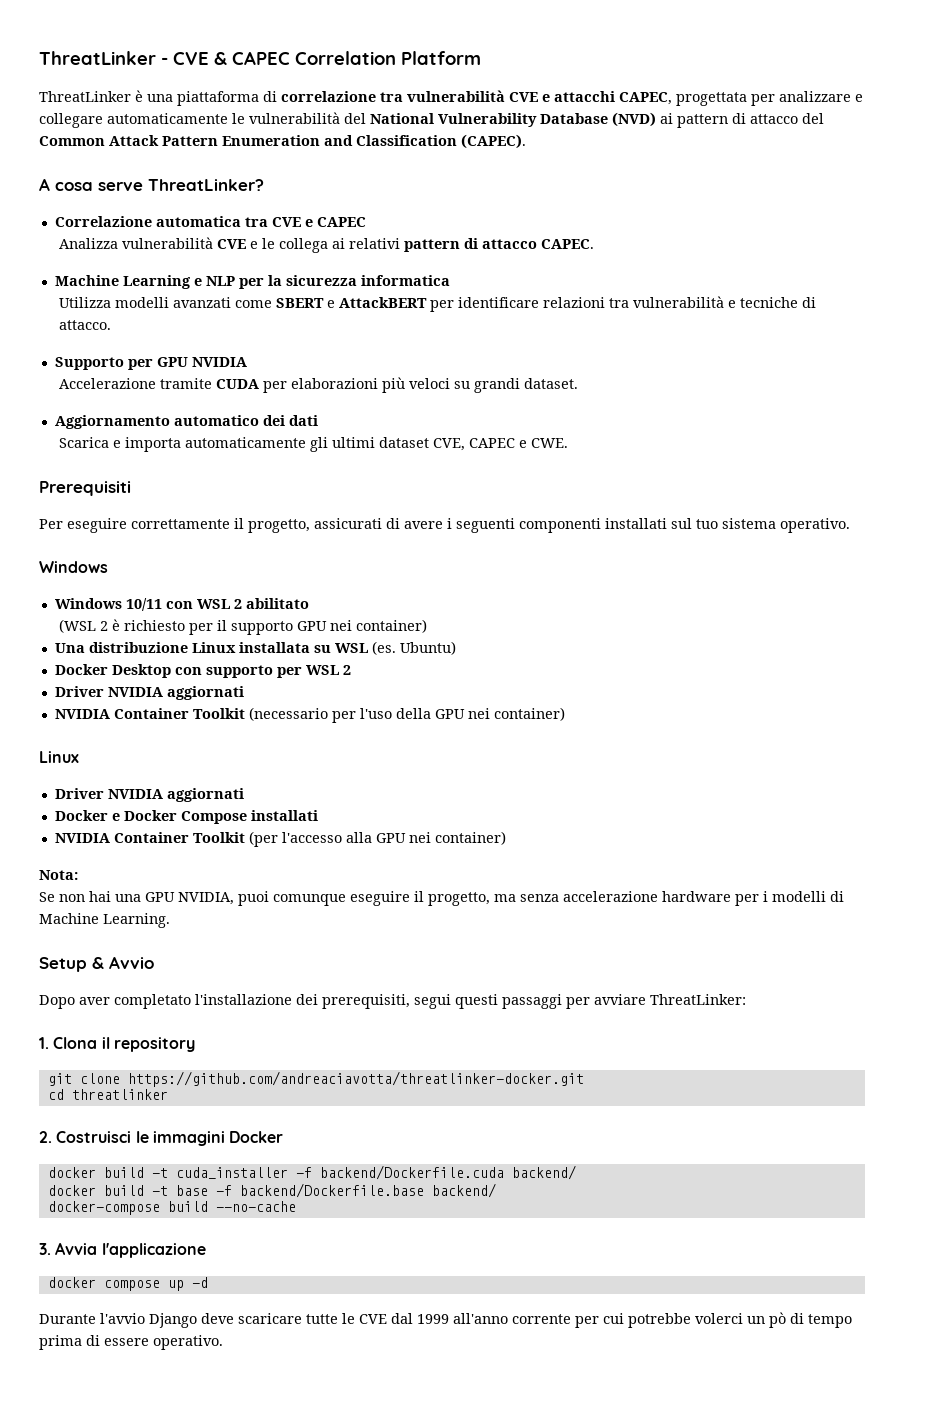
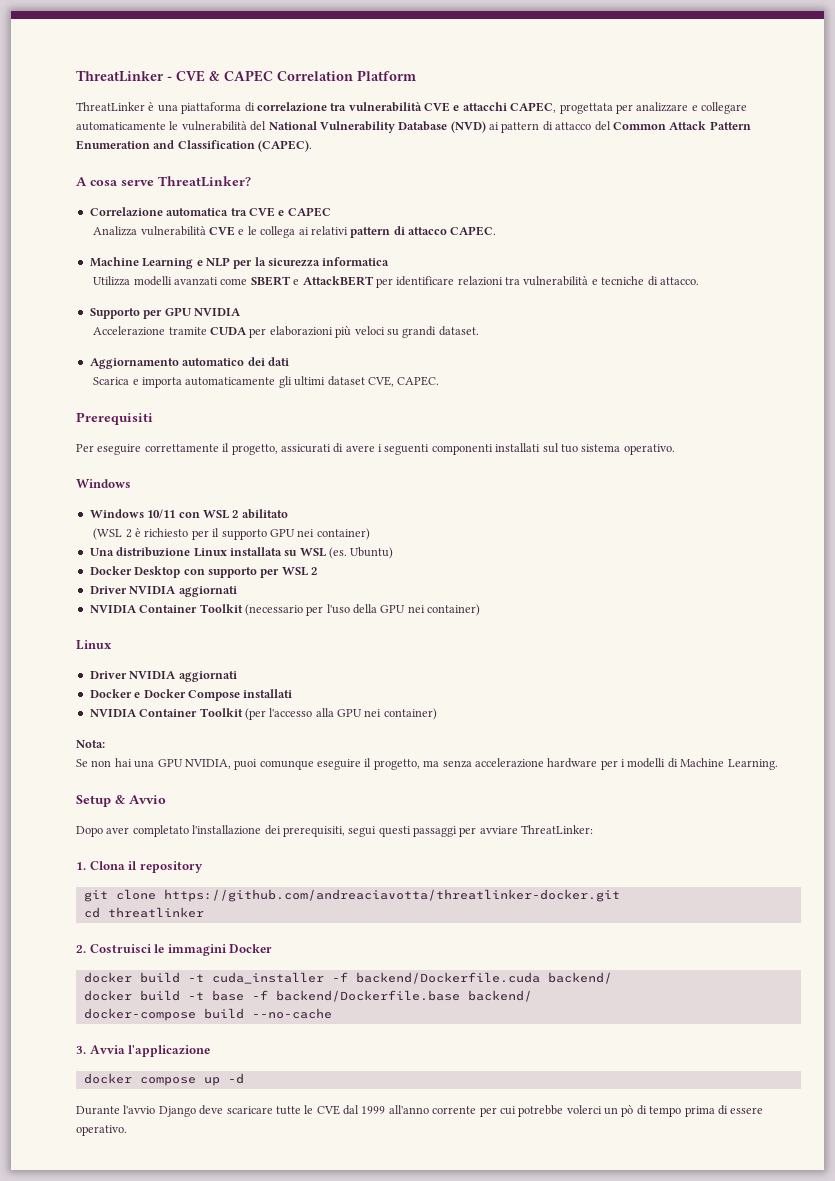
- Scarica e importa automaticamente gli ultimi dataset CVE, CAPEC e CWE.
+ Scarica e importa automaticamente gli ultimi dataset CVE, CAPEC.

